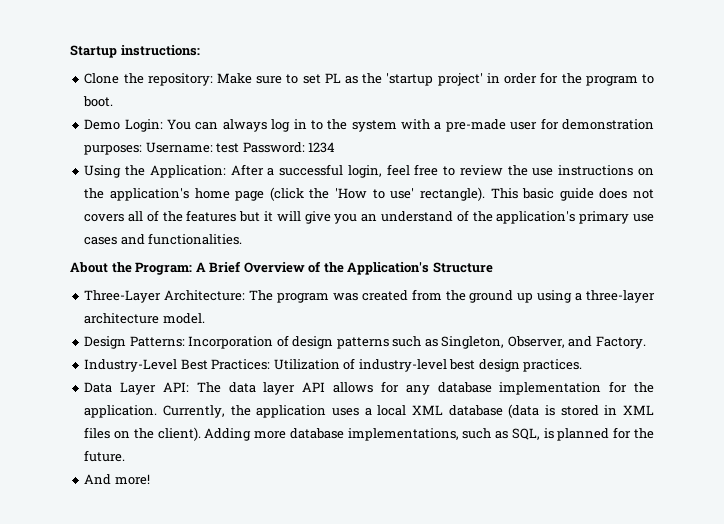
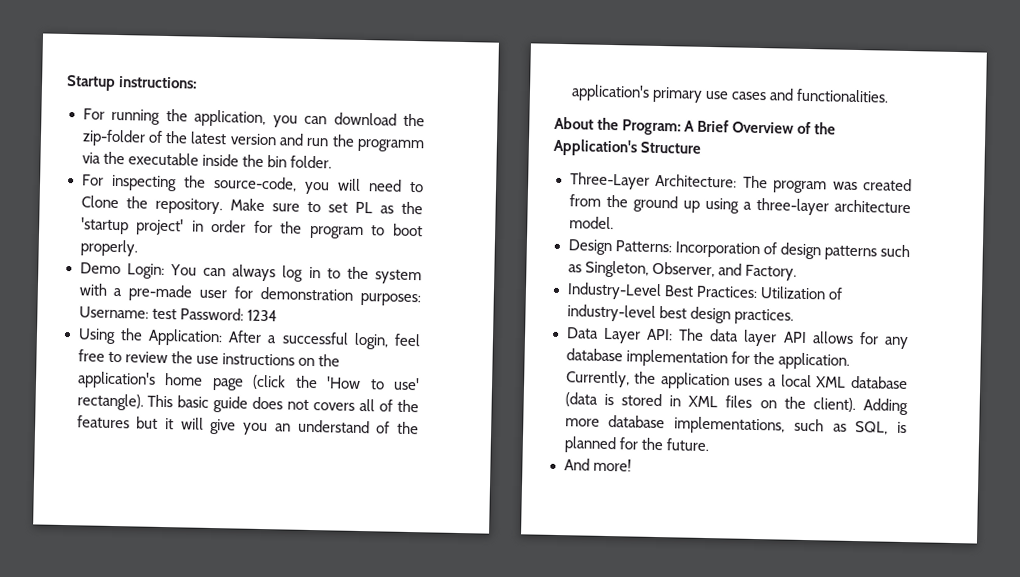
- Clone the repository: Make sure to set PL as the 'startup project' in order for the program to boot.
+ For running the application, you can download the zip-folder of the latest version and run the programm via the executable inside the bin folder.
+ For inspecting the source-code, you will need to Clone the repository. Make sure to set PL as the 'startup project' in order for the program to boot properly.

